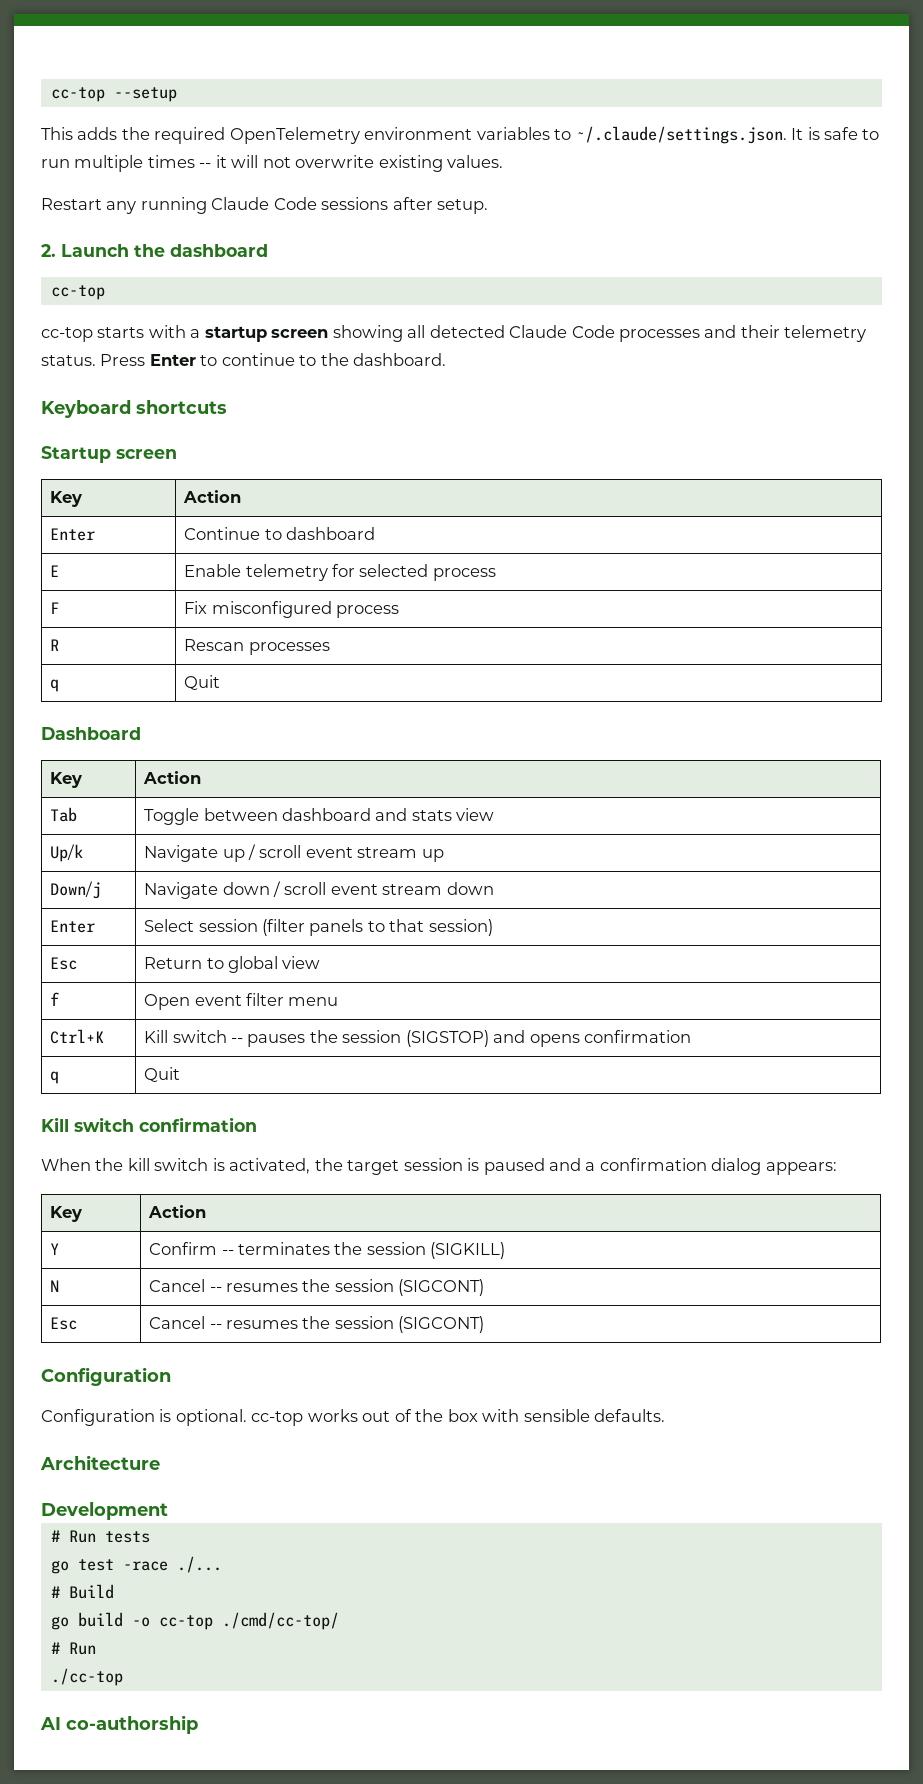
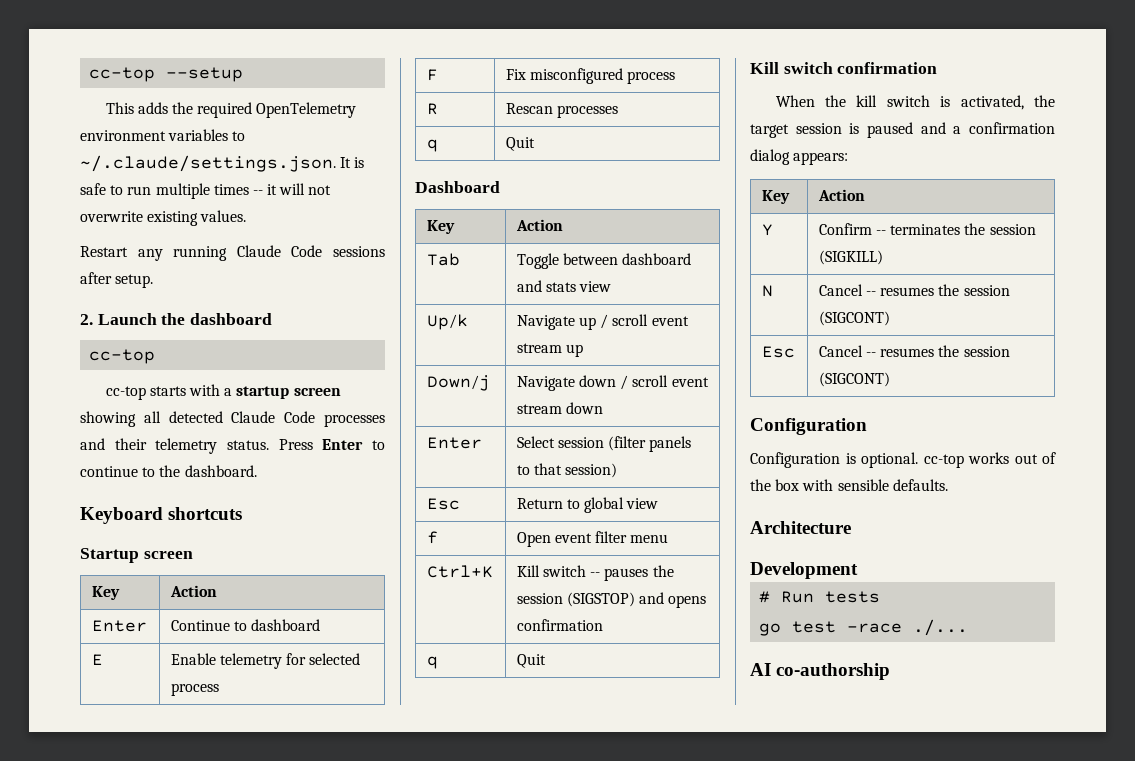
- # Build
- go build -o cc-top ./cmd/cc-top/
- # Run
- ./cc-top

